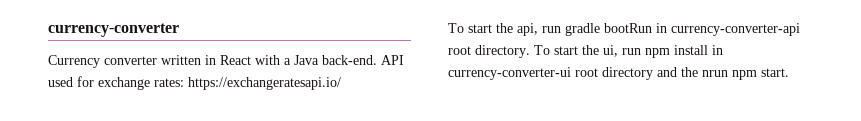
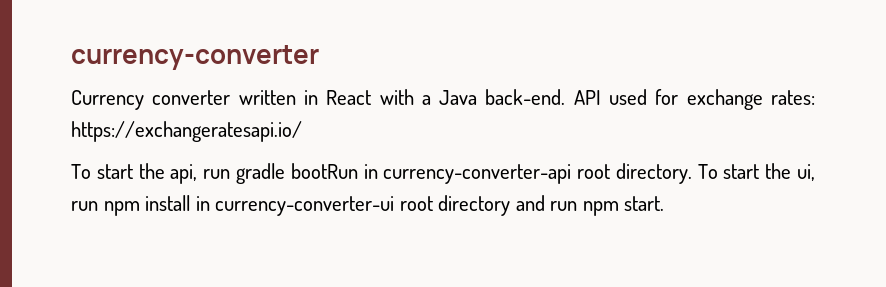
- To start the ui, run npm install in currency-converter-ui root directory and the nrun npm start.
+ To start the ui, run npm install in currency-converter-ui root directory and run npm start.

